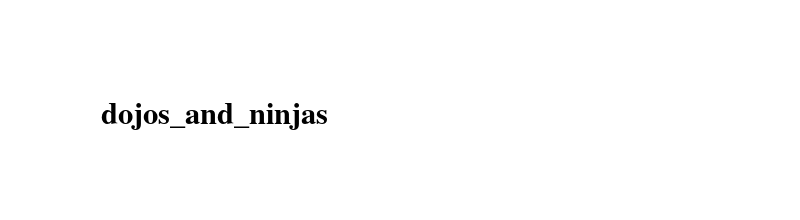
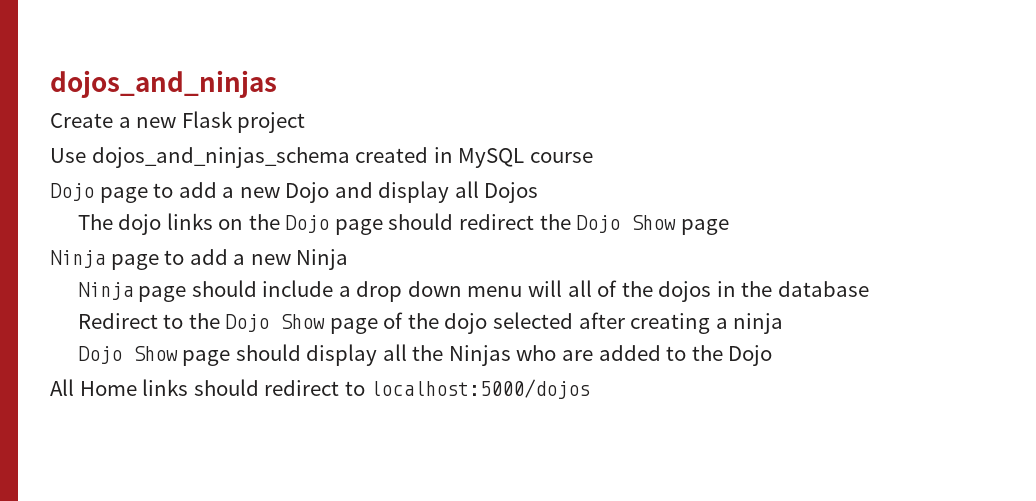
+ Create a new Flask project
+ Use dojos_and_ninjas_schema created in MySQL course
+ Dojo page to add a new Dojo and display all Dojos
+ The dojo links on the Dojo page should redirect the Dojo Show page
+ Ninja page to add a new Ninja
+ Ninja page should include a drop down menu will all of the dojos in the database
+ Redirect to the Dojo Show page of the dojo selected after creating a ninja
+ Dojo Show page should display all the Ninjas who are added to the Dojo
+ All Home links should redirect to localhost:5000/dojos

